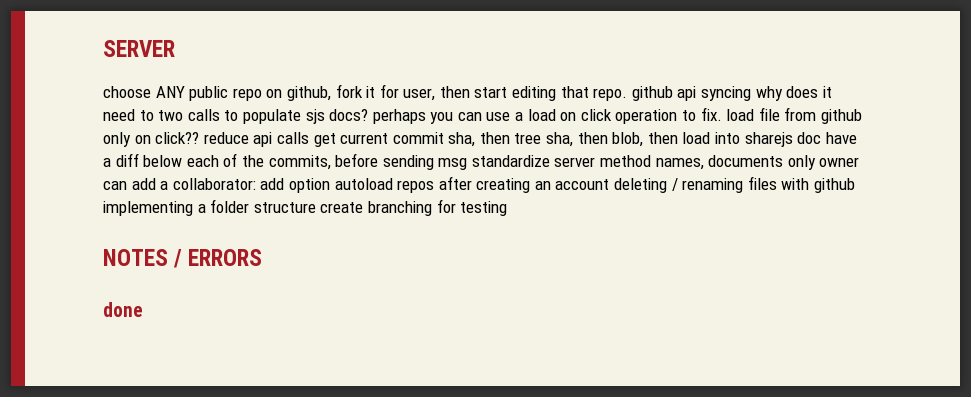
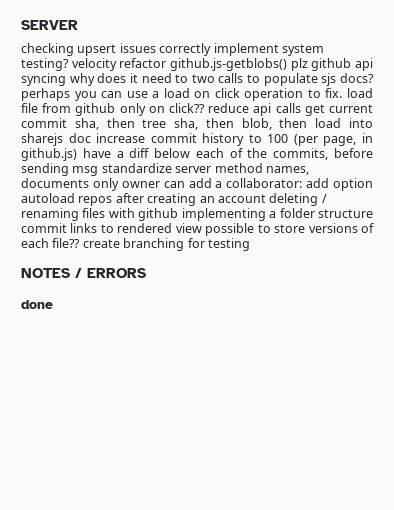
- choose ANY public repo on github, fork it for user, then start editing that repo. github api syncing why does it need to two calls to populate sjs docs? perhaps you can use a load on click operation to fix. load file from github only on click?? reduce api calls get current commit sha, then tree sha, then blob, then load into sharejs doc have a diff below each of the commits, before sending msg standardize server method names, documents only owner can add a collaborator:
+ checking upsert issues correctly implement system testing? velocity refactor github.js-getblobs() plz github api syncing why does it need to two calls to populate sjs docs? perhaps you can use a load on click operation to fix. load file from github only on click?? reduce api calls get current commit sha, then tree sha, then blob, then load into sharejs doc increase commit history to 100 (per page, in github.js) have a diff below each of the commits, before sending msg standardize server method names, documents only owner can add a collaborator:
- add option autoload repos after creating an account deleting / renaming files with github implementing a folder structure create branching for testing
+ add option autoload repos after creating an account deleting / renaming files with github implementing a folder structure commit links to rendered view possible to store versions of each file?? create branching for testing

